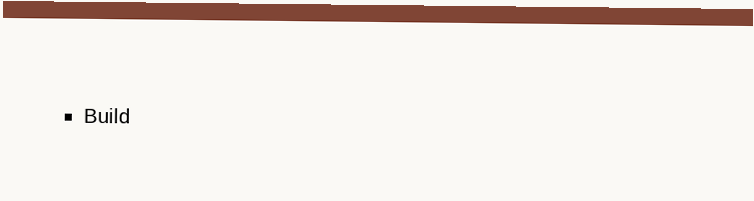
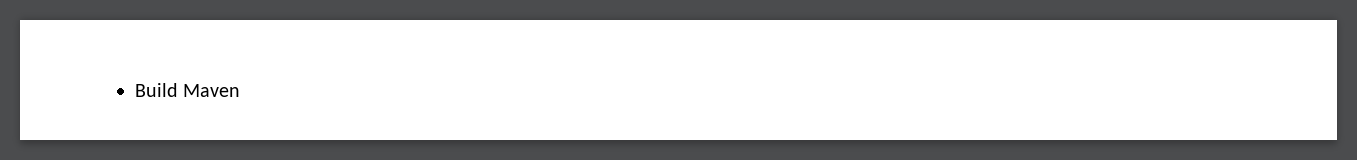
- Build
+ Build Maven

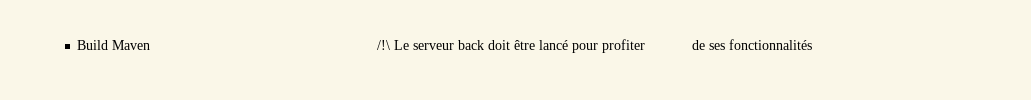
+ /!\ Le serveur back doit être lancé pour profiter de ses fonctionnalités

